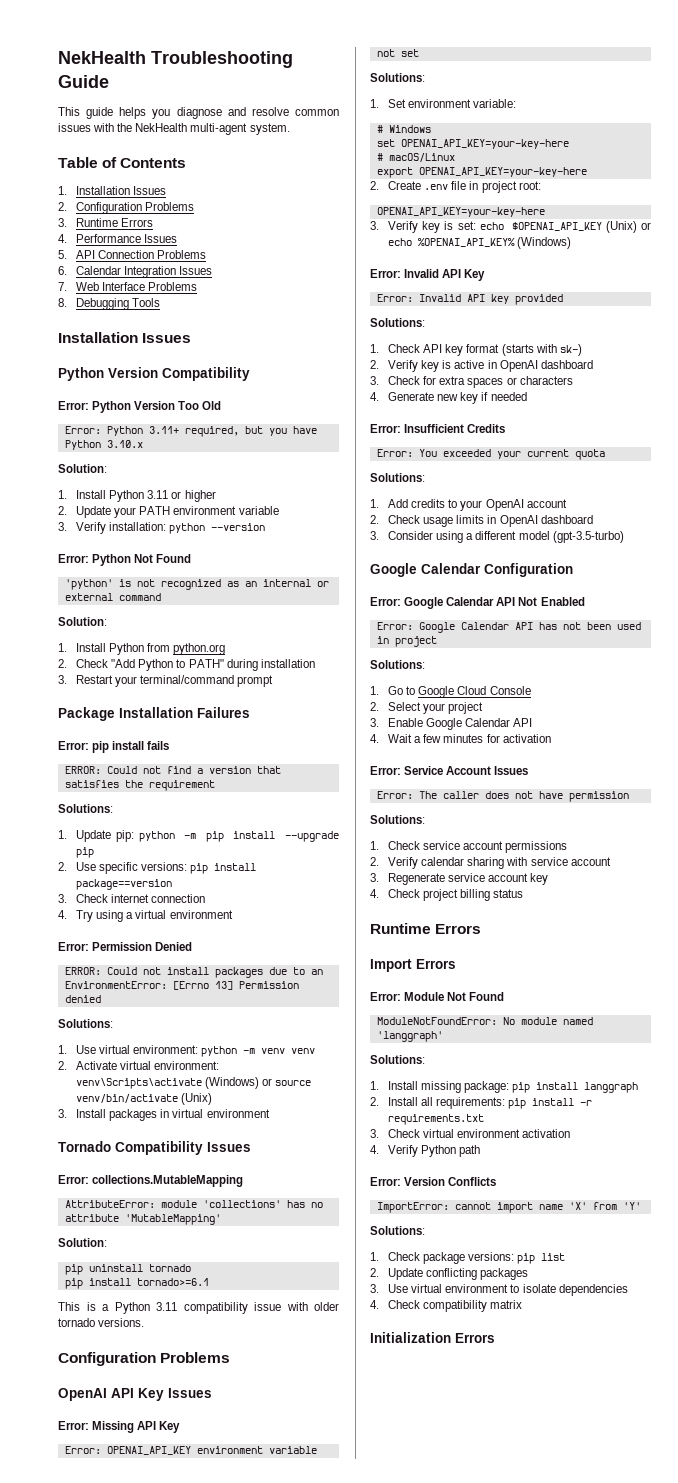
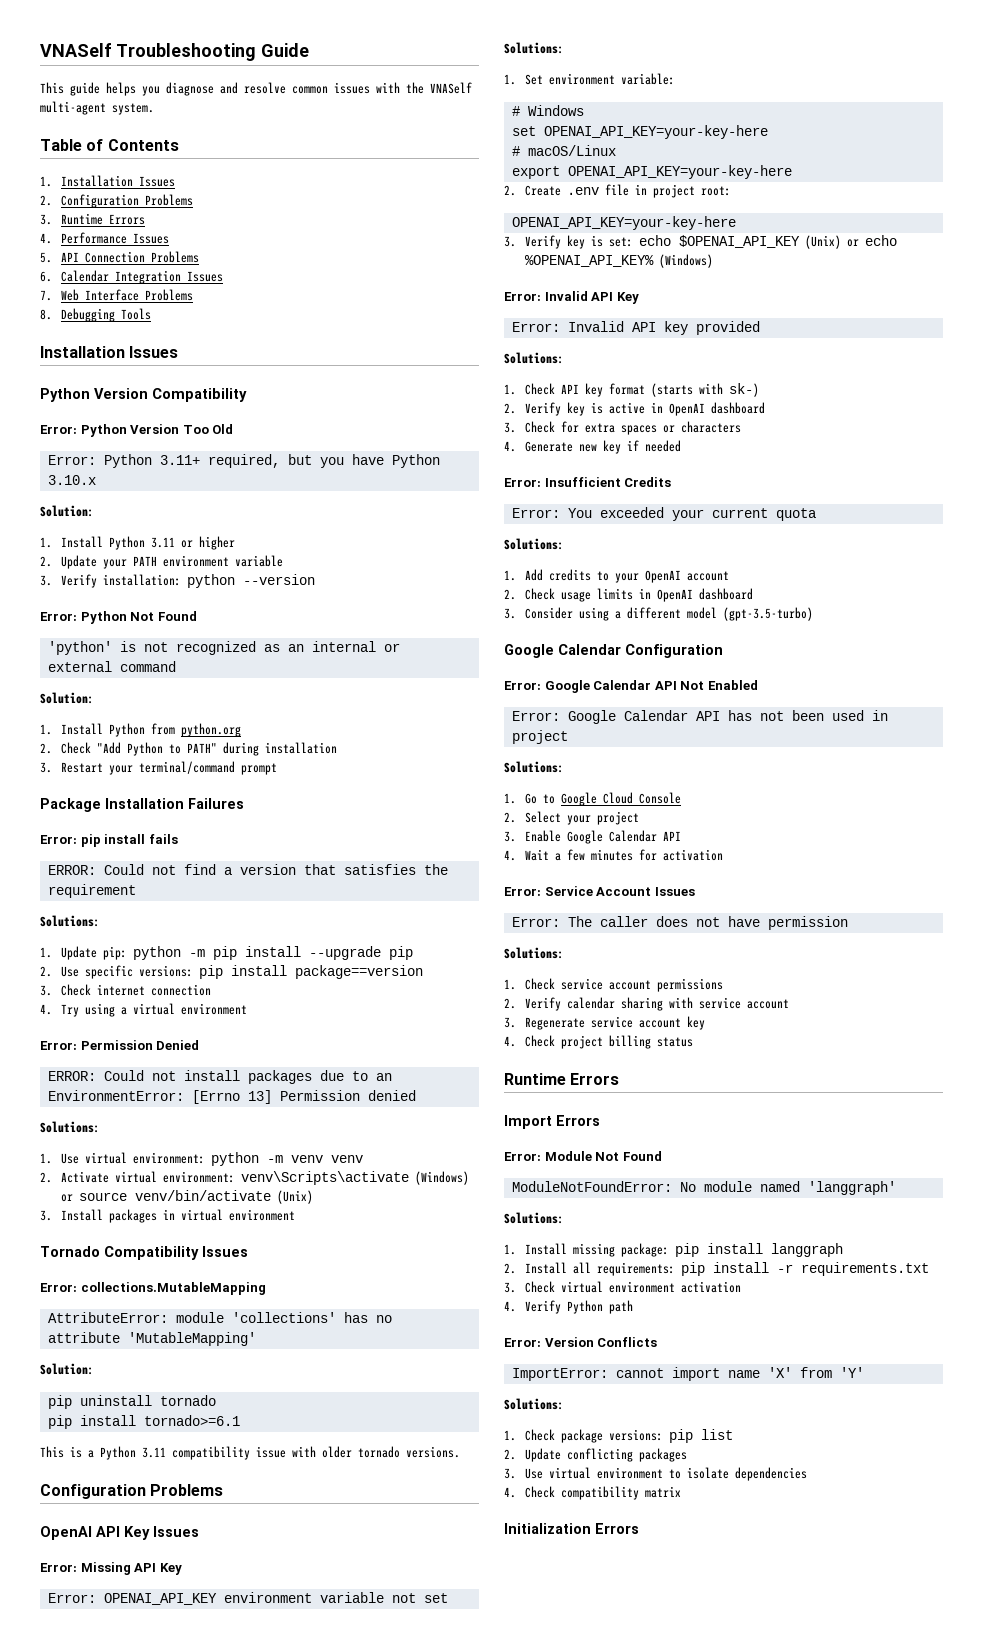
- NekHealth Troubleshooting Guide
+ VNASelf Troubleshooting Guide
- This guide helps you diagnose and resolve common issues with the NekHealth multi-agent system.
+ This guide helps you diagnose and resolve common issues with the VNASelf multi-agent system.

